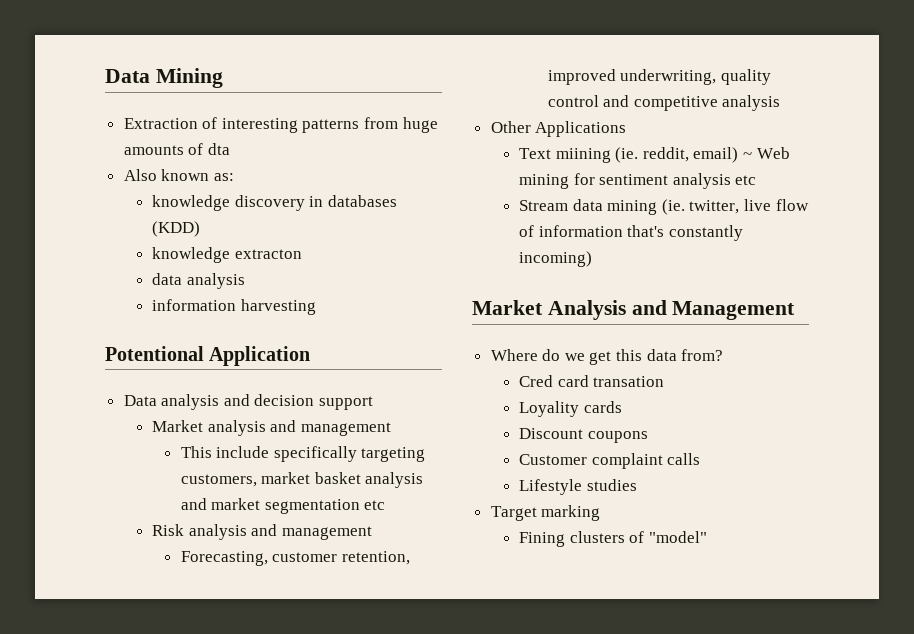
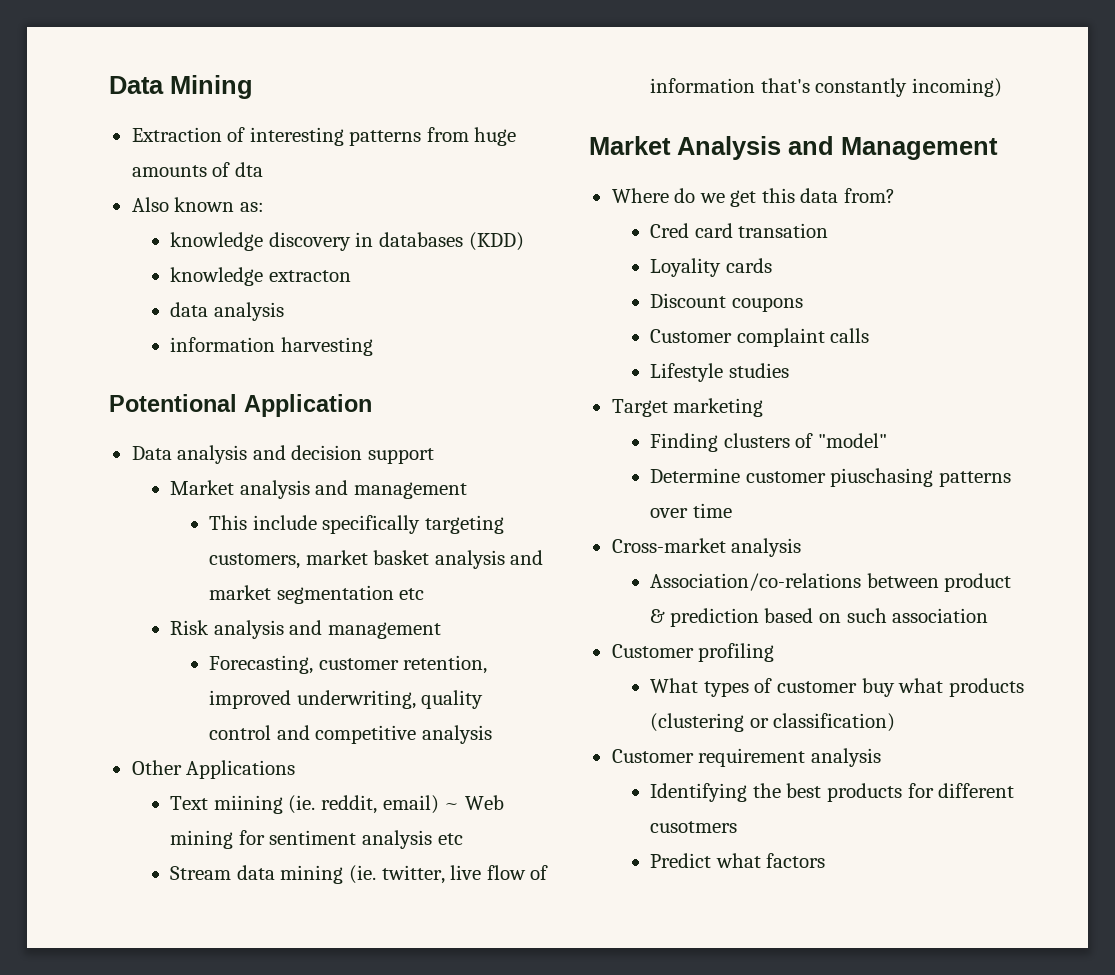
- Target marking
- Fining clusters of "model"
+ Target marketing
+ Finding clusters of "model"
+ Determine customer piuschasing patterns over time
+ Cross-market analysis
+ Association/co-relations between product & prediction based on such association
+ Customer profiling
+ What types of customer buy what products (clustering or classification)
+ Customer requirement analysis
+ Identifying the best products for different cusotmers
+ Predict what factors

